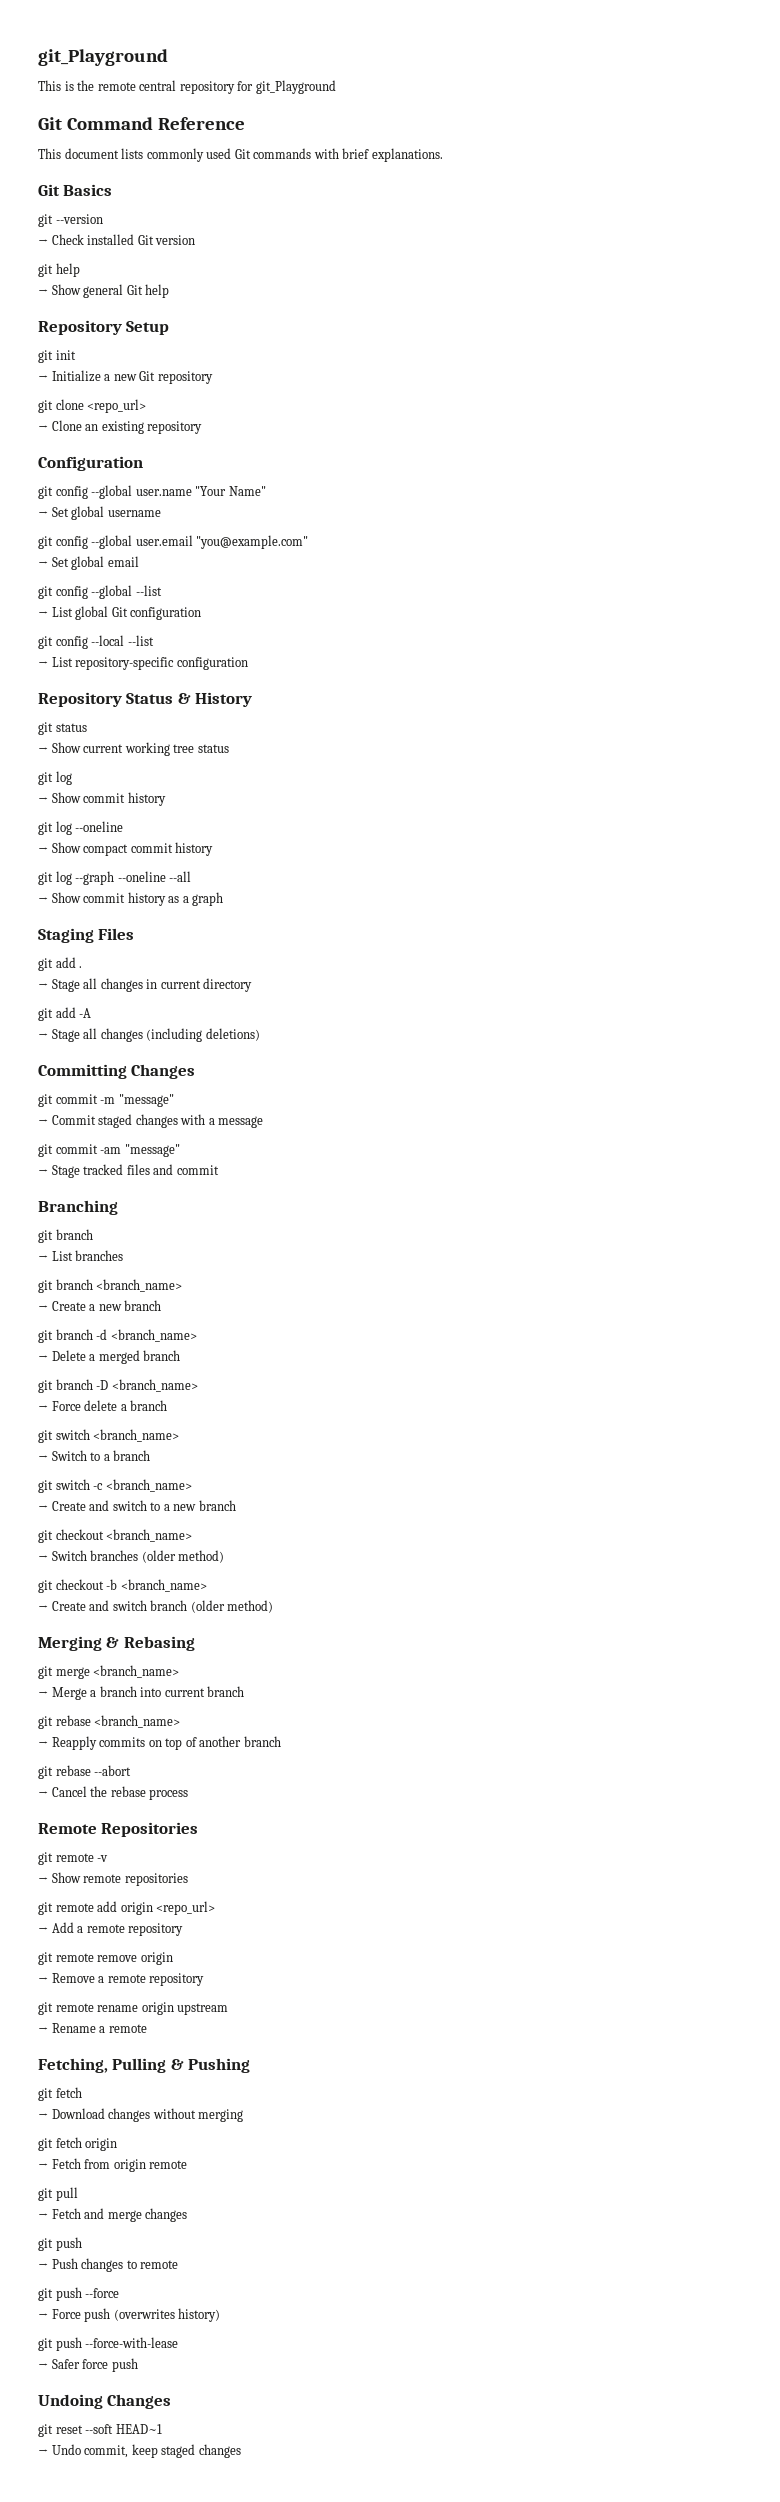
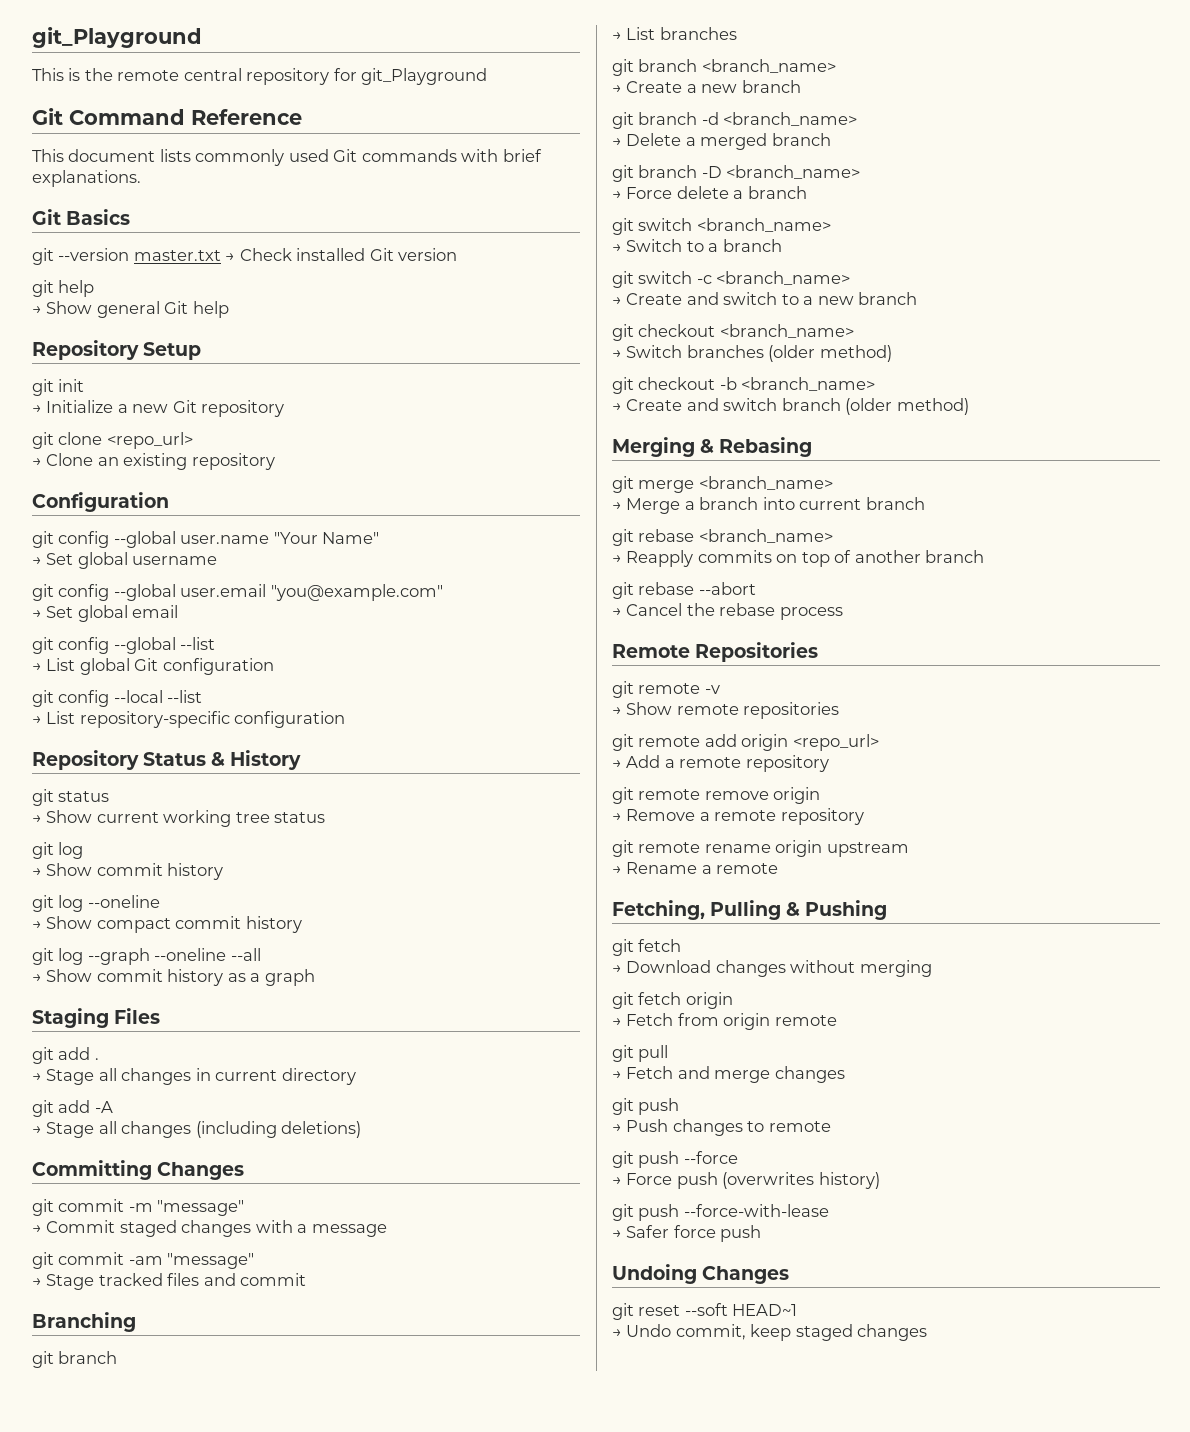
- git --version
- → Check installed Git version
+ git --version master.txt → Check installed Git version

